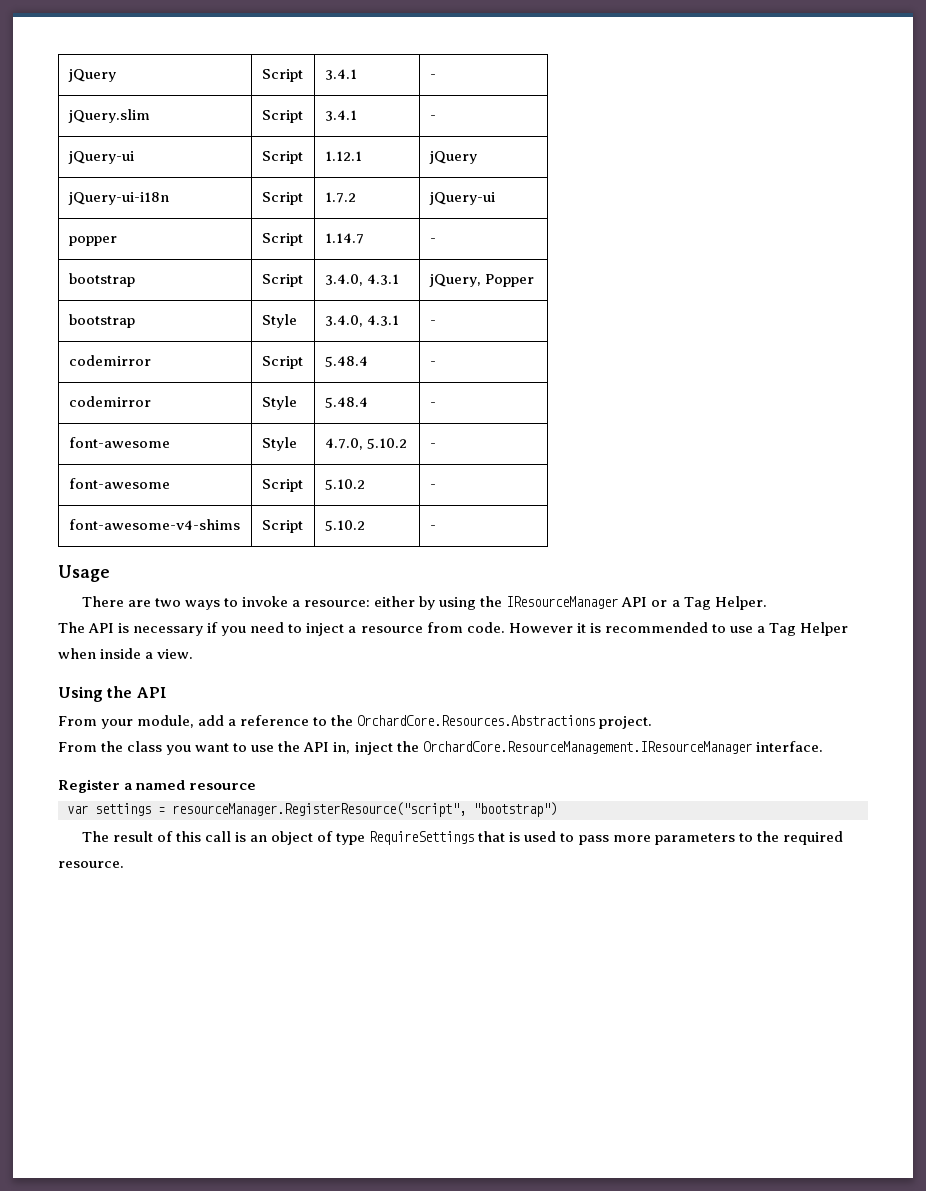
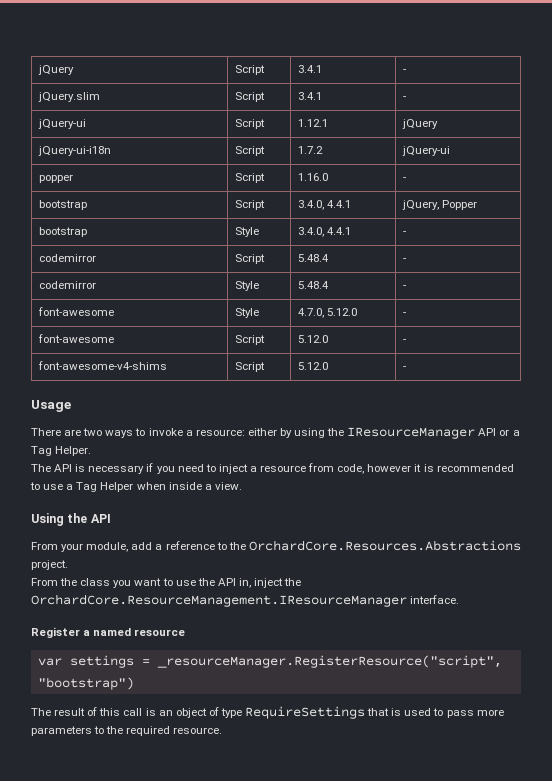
- popper | Script | 1.14.7 | -
+ popper | Script | 1.16.0 | -
- bootstrap | Script | 3.4.0, 4.3.1 | jQuery, Popper
+ bootstrap | Script | 3.4.0, 4.4.1 | jQuery, Popper
- bootstrap | Style | 3.4.0, 4.3.1 | -
+ bootstrap | Style | 3.4.0, 4.4.1 | -
- font-awesome | Style | 4.7.0, 5.10.2 | -
+ font-awesome | Style | 4.7.0, 5.12.0 | -
- font-awesome | Script | 5.10.2 | -
+ font-awesome | Script | 5.12.0 | -
- font-awesome-v4-shims | Script | 5.10.2 | -
+ font-awesome-v4-shims | Script | 5.12.0 | -
- The API is necessary if you need to inject a resource from code. However it is recommended to use a Tag Helper when inside a view.
+ The API is necessary if you need to inject a resource from code, however it is recommended to use a Tag Helper when inside a view.
- var settings = resourceManager.RegisterResource("script", "bootstrap")
+ var settings = _resourceManager.RegisterResource("script", "bootstrap")

